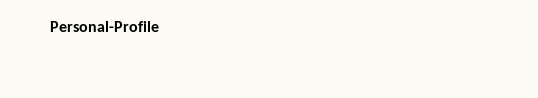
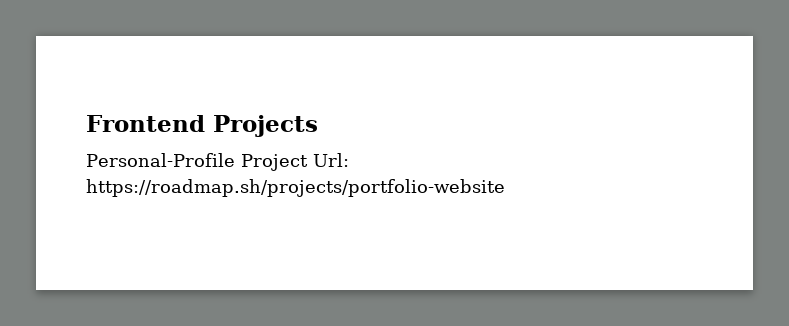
- Personal-Profile
+ Frontend Projects
+ Personal-Profile Project Url: https://roadmap.sh/projects/portfolio-website

